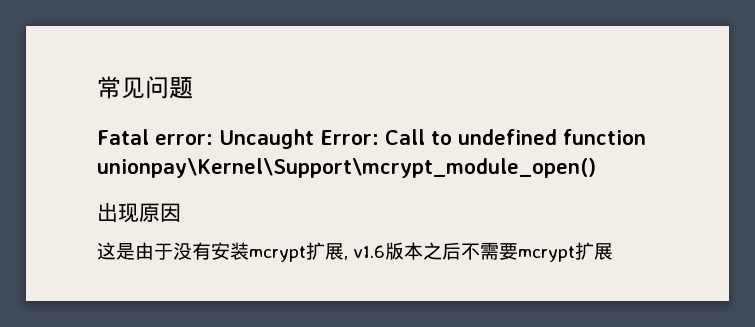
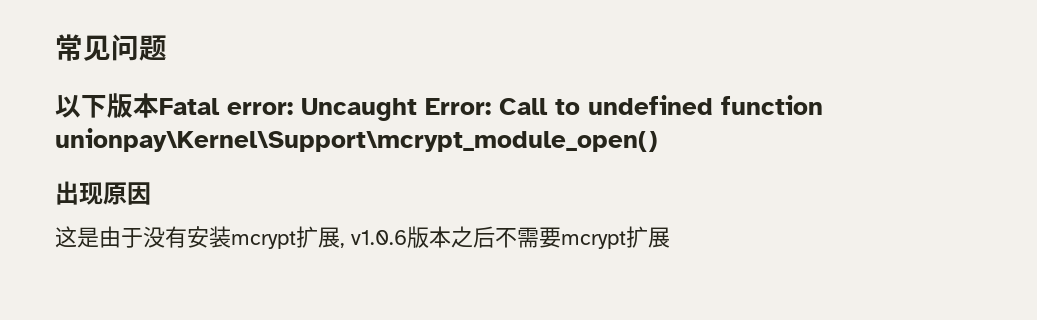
- Fatal error: Uncaught Error: Call to undefined function unionpay\Kernel\Support\mcrypt_module_open()
+ 以下版本Fatal error: Uncaught Error: Call to undefined function unionpay\Kernel\Support\mcrypt_module_open()
- 这是由于没有安装mcrypt扩展, v1.6版本之后不需要mcrypt扩展
+ 这是由于没有安装mcrypt扩展, v1.0.6版本之后不需要mcrypt扩展

